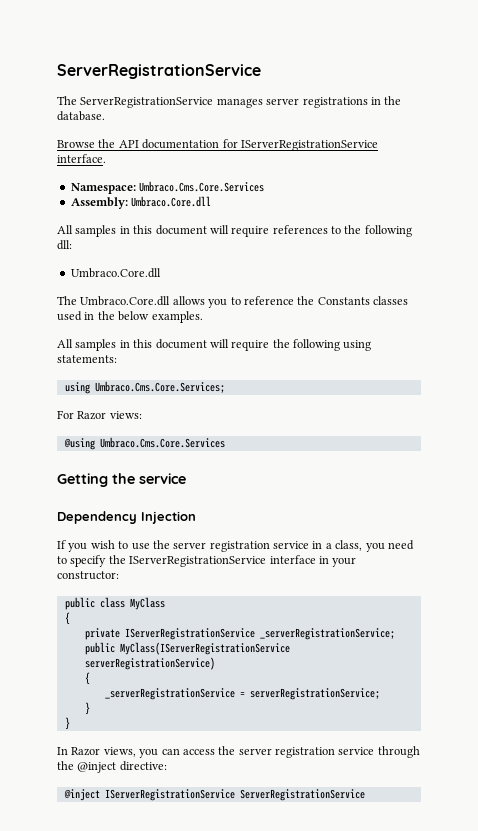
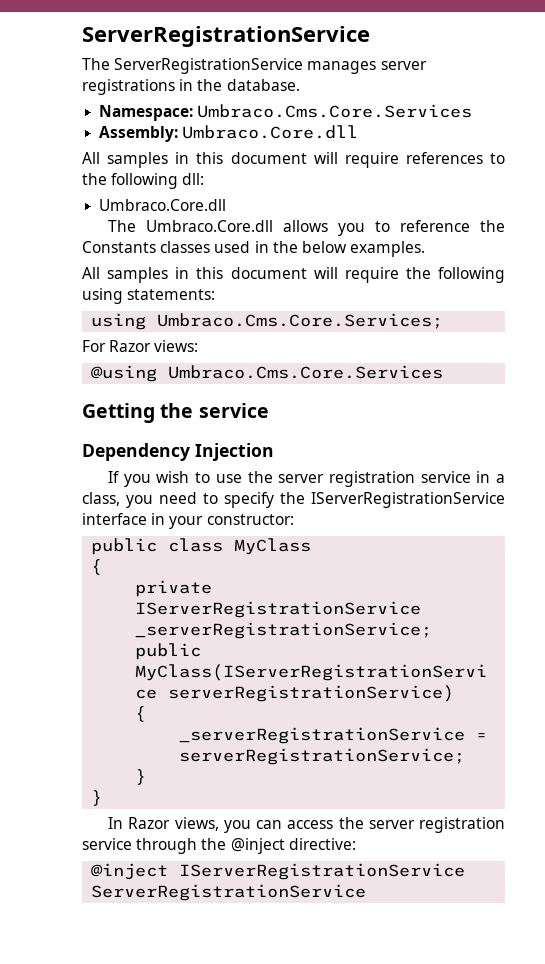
- Browse the API documentation for IServerRegistrationService interface.

